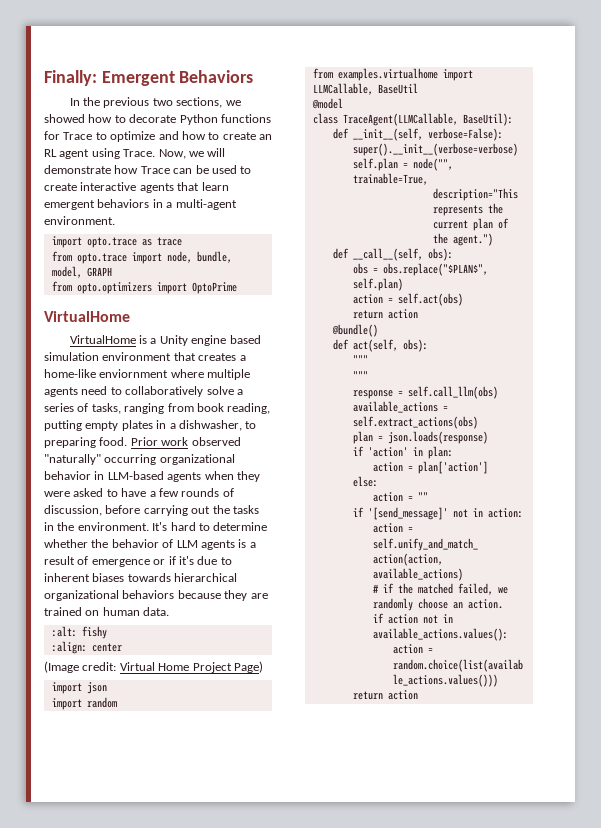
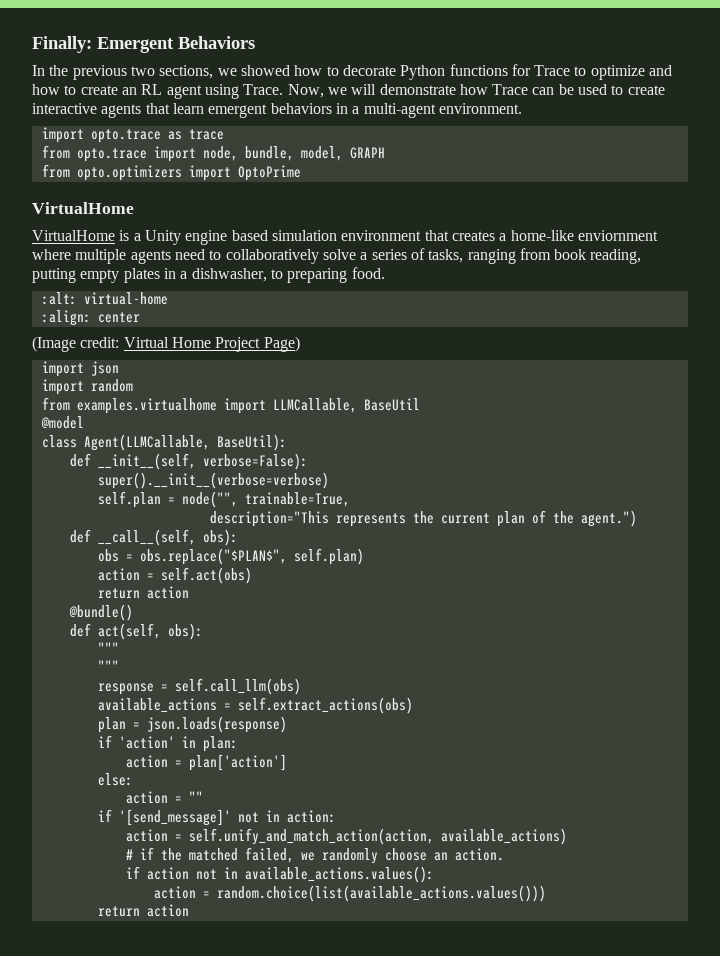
- Prior work observed "naturally" occurring organizational behavior in LLM-based agents when they were asked to have a few rounds of discussion, before carrying out the tasks in the environment. It's hard to determine whether the behavior of LLM agents is a result of emergence or if it's due to inherent biases towards hierarchical organizational behaviors because they are trained on human data.
- :alt: fishy
+ :alt: virtual-home
- class TraceAgent(LLMCallable, BaseUtil):
+ class Agent(LLMCallable, BaseUtil):

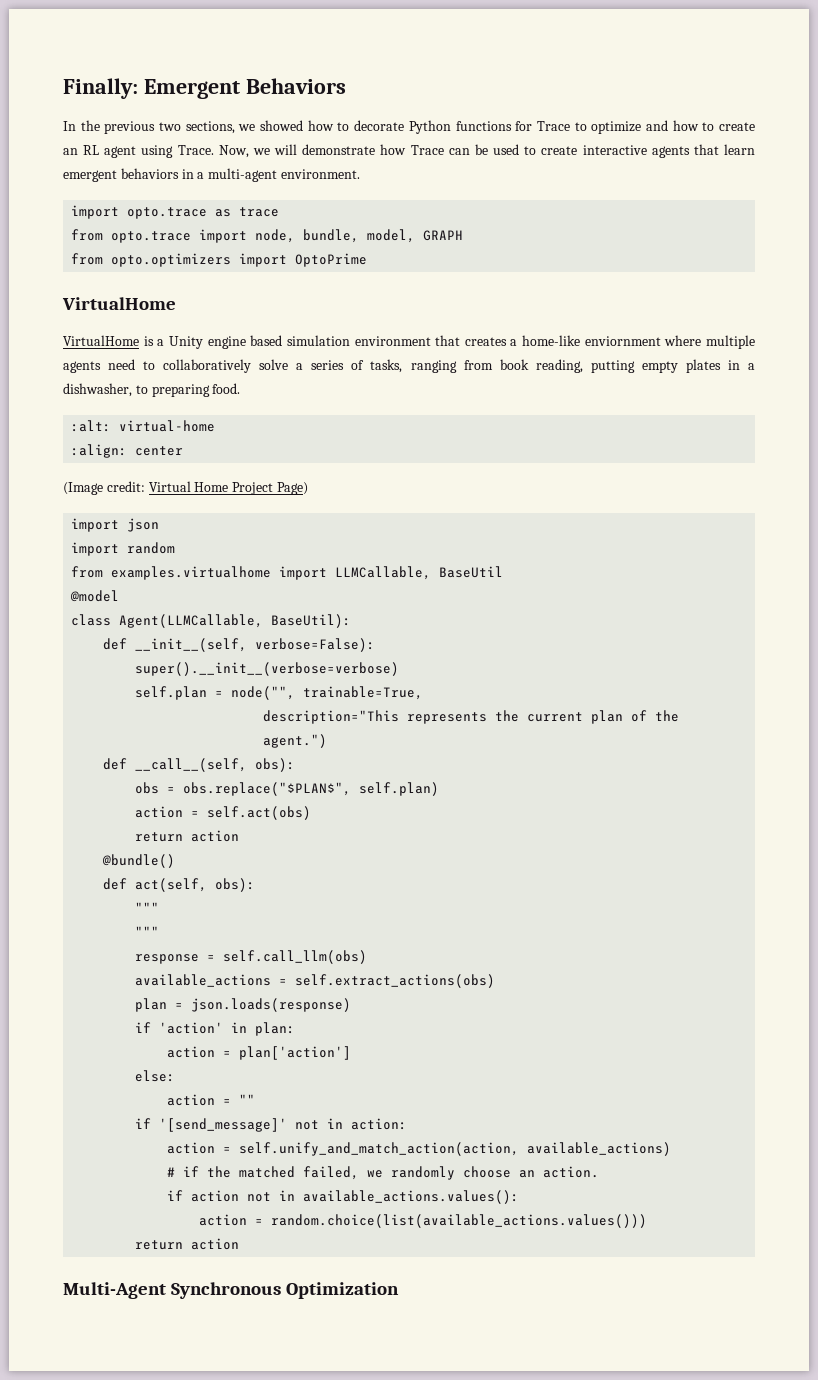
+ Multi-Agent Synchronous Optimization

